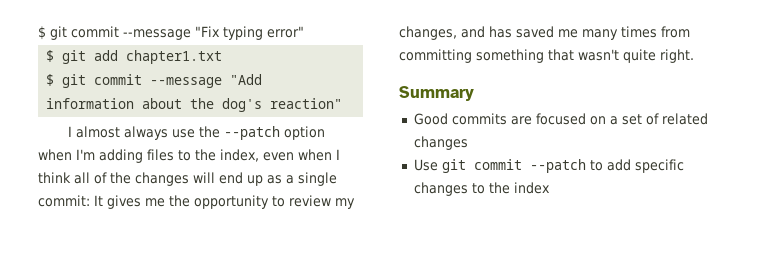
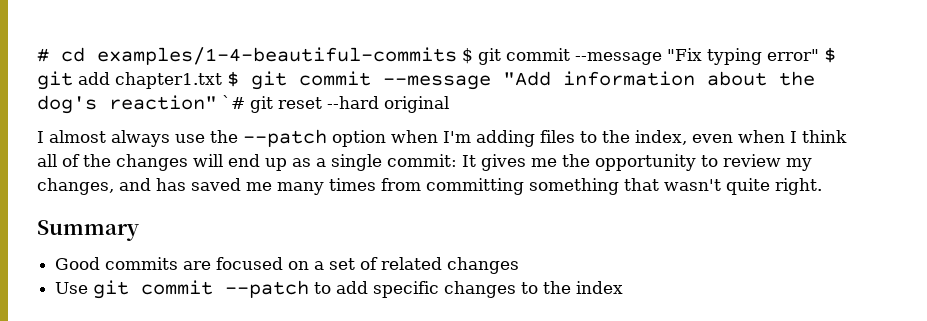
- $ git commit --message "Fix typing error"
- $ git add chapter1.txt
- $ git commit --message "Add information about the dog's reaction"
+ # cd examples/1-4-beautiful-commits $ git commit --message "Fix typing error" $ git add chapter1.txt $ git commit --message "Add information about the dog's reaction" `# git reset --hard original

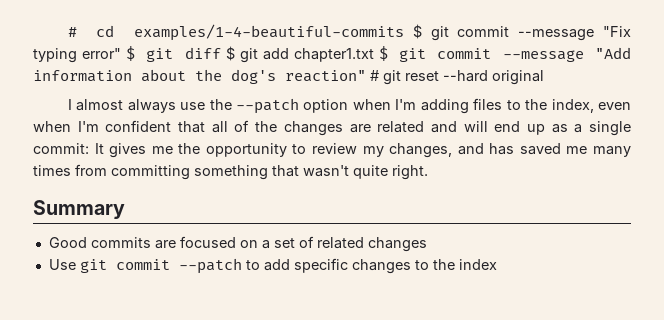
- # cd examples/1-4-beautiful-commits $ git commit --message "Fix typing error" $ git add chapter1.txt $ git commit --message "Add information about the dog's reaction" `# git reset --hard original
+ # cd examples/1-4-beautiful-commits $ git commit --message "Fix typing error" $ git diff $ git add chapter1.txt $ git commit --message "Add information about the dog's reaction" # git reset --hard original
- I almost always use the --patch option when I'm adding files to the index, even when I think all of the changes will end up as a single commit: It gives me the opportunity to review my changes, and has saved me many times from committing something that wasn't quite right.
+ I almost always use the --patch option when I'm adding files to the index, even when I'm confident that all of the changes are related and will end up as a single commit: It gives me the opportunity to review my changes, and has saved me many times from committing something that wasn't quite right.

